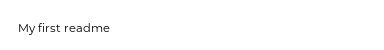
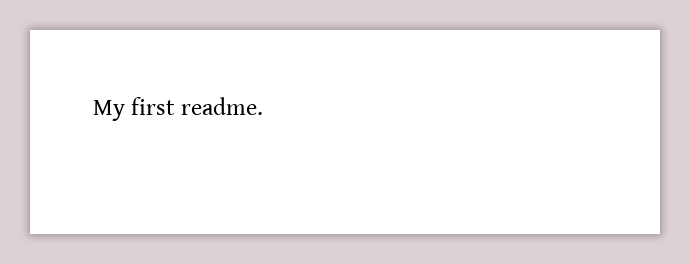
- My first readme
+ My first readme.

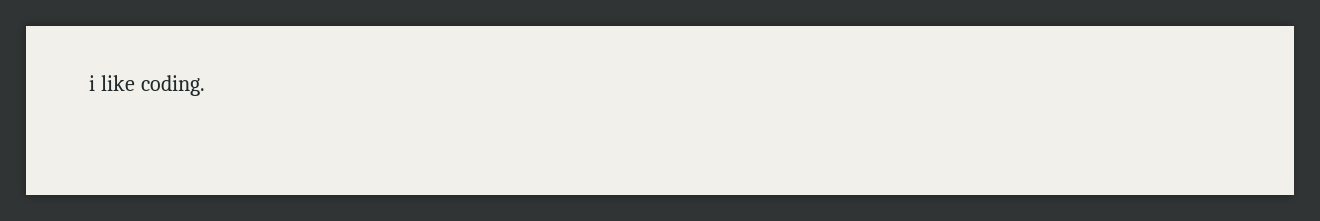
- My first readme.
+ i like coding.

